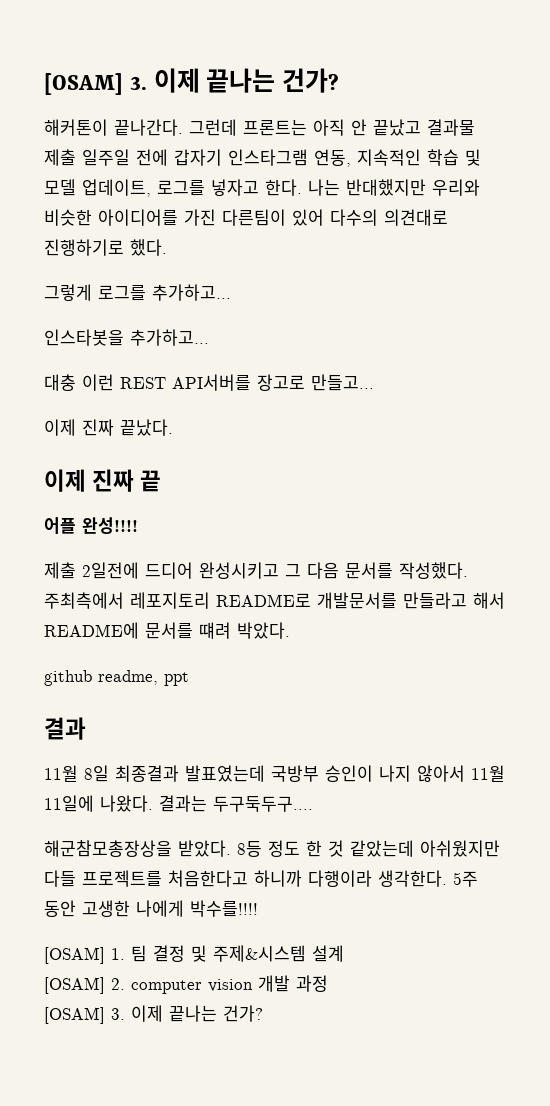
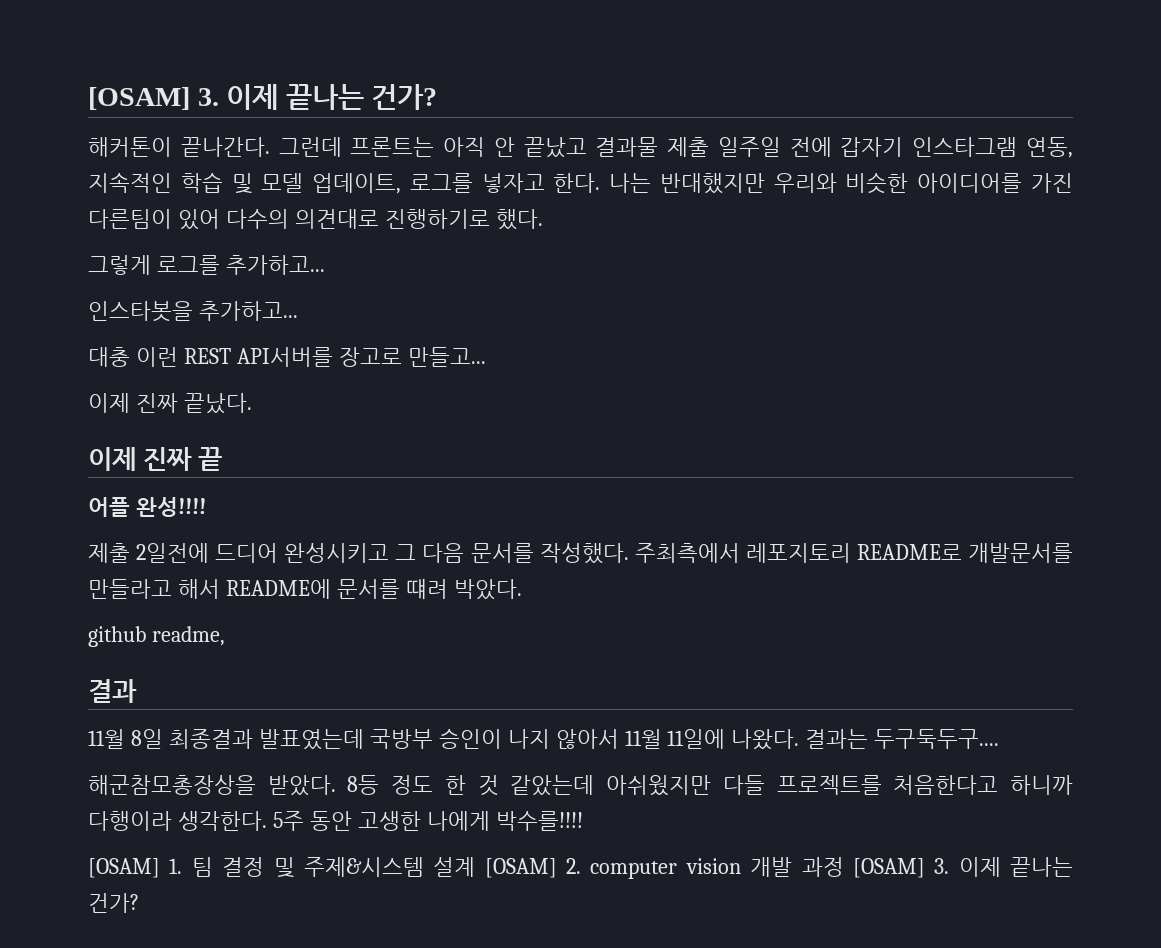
- github readme, ppt
+ github readme,
- [OSAM] 1. 팀 결정 및 주제&시스템 설계
- [OSAM] 2. computer vision 개발 과정
- [OSAM] 3. 이제 끝나는 건가?
+ [OSAM] 1. 팀 결정 및 주제&시스템 설계 [OSAM] 2. computer vision 개발 과정 [OSAM] 3. 이제 끝나는 건가?

